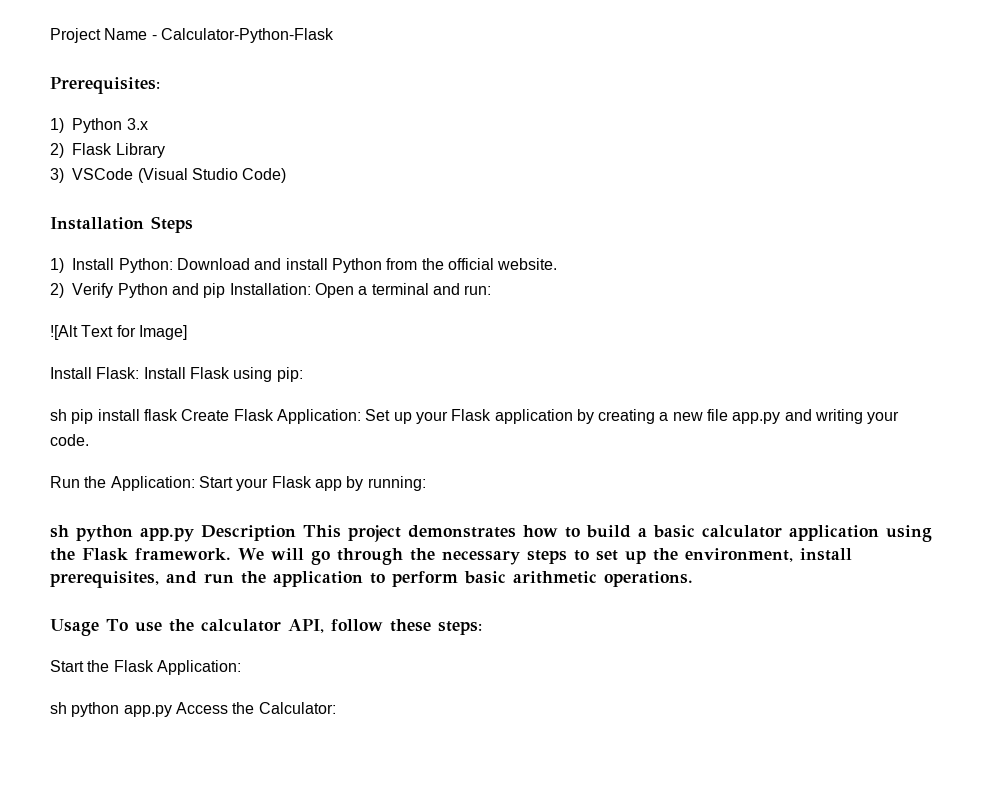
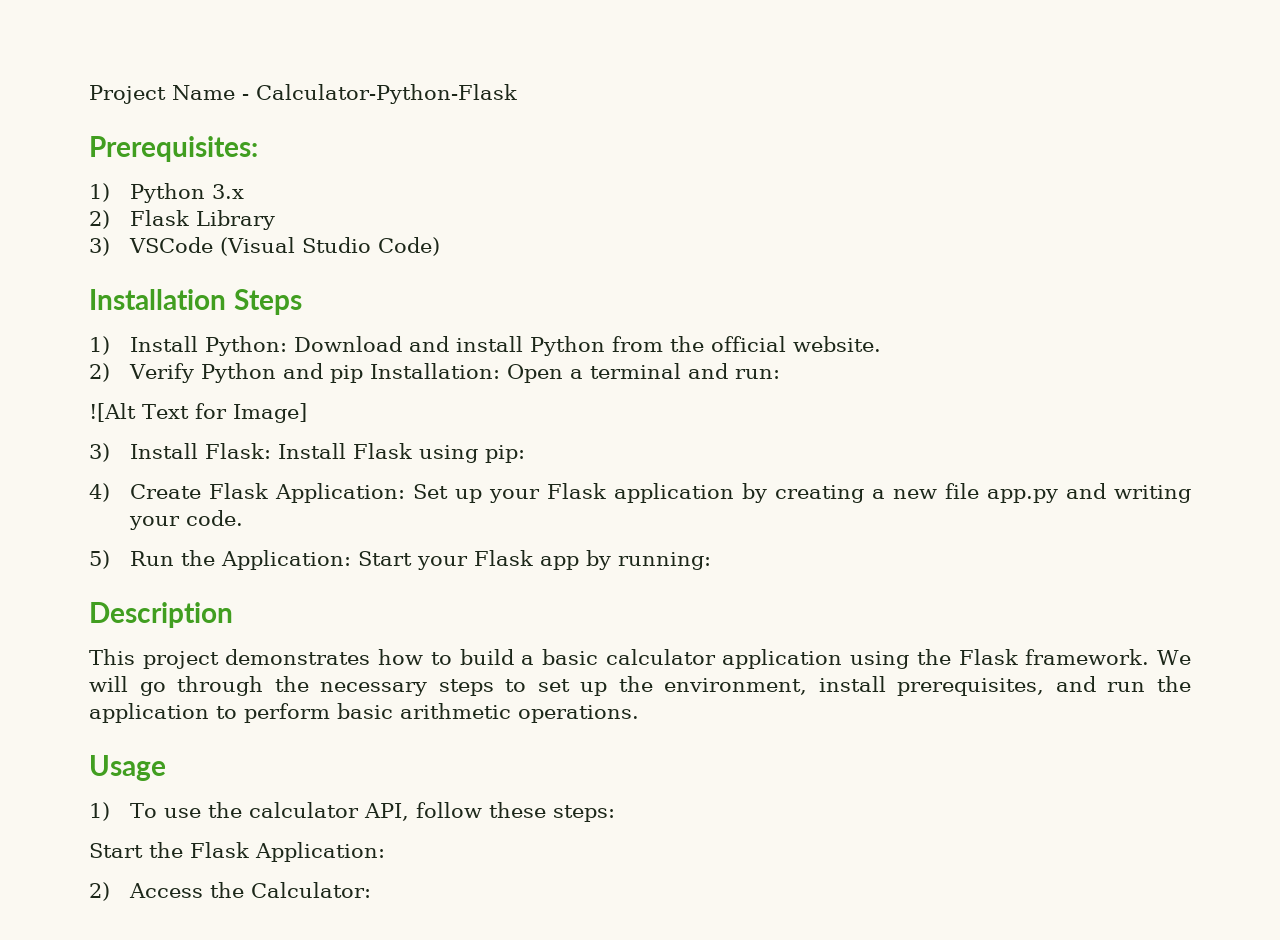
- Install Flask: Install Flask using pip:
+ 3) Install Flask: Install Flask using pip:
- sh pip install flask Create Flask Application: Set up your Flask application by creating a new file app.py and writing your code.
+ 4) Create Flask Application: Set up your Flask application by creating a new file app.py and writing your code.
- Run the Application: Start your Flask app by running:
+ 5) Run the Application: Start your Flask app by running:
- sh python app.py Description This project demonstrates how to build a basic calculator application using the Flask framework.
+ Description
+ This project demonstrates how to build a basic calculator application using the Flask framework.
- Usage To use the calculator API, follow these steps:
+ Usage
+ 1) To use the calculator API, follow these steps:
- sh python app.py Access the Calculator:
+ 2) Access the Calculator:

